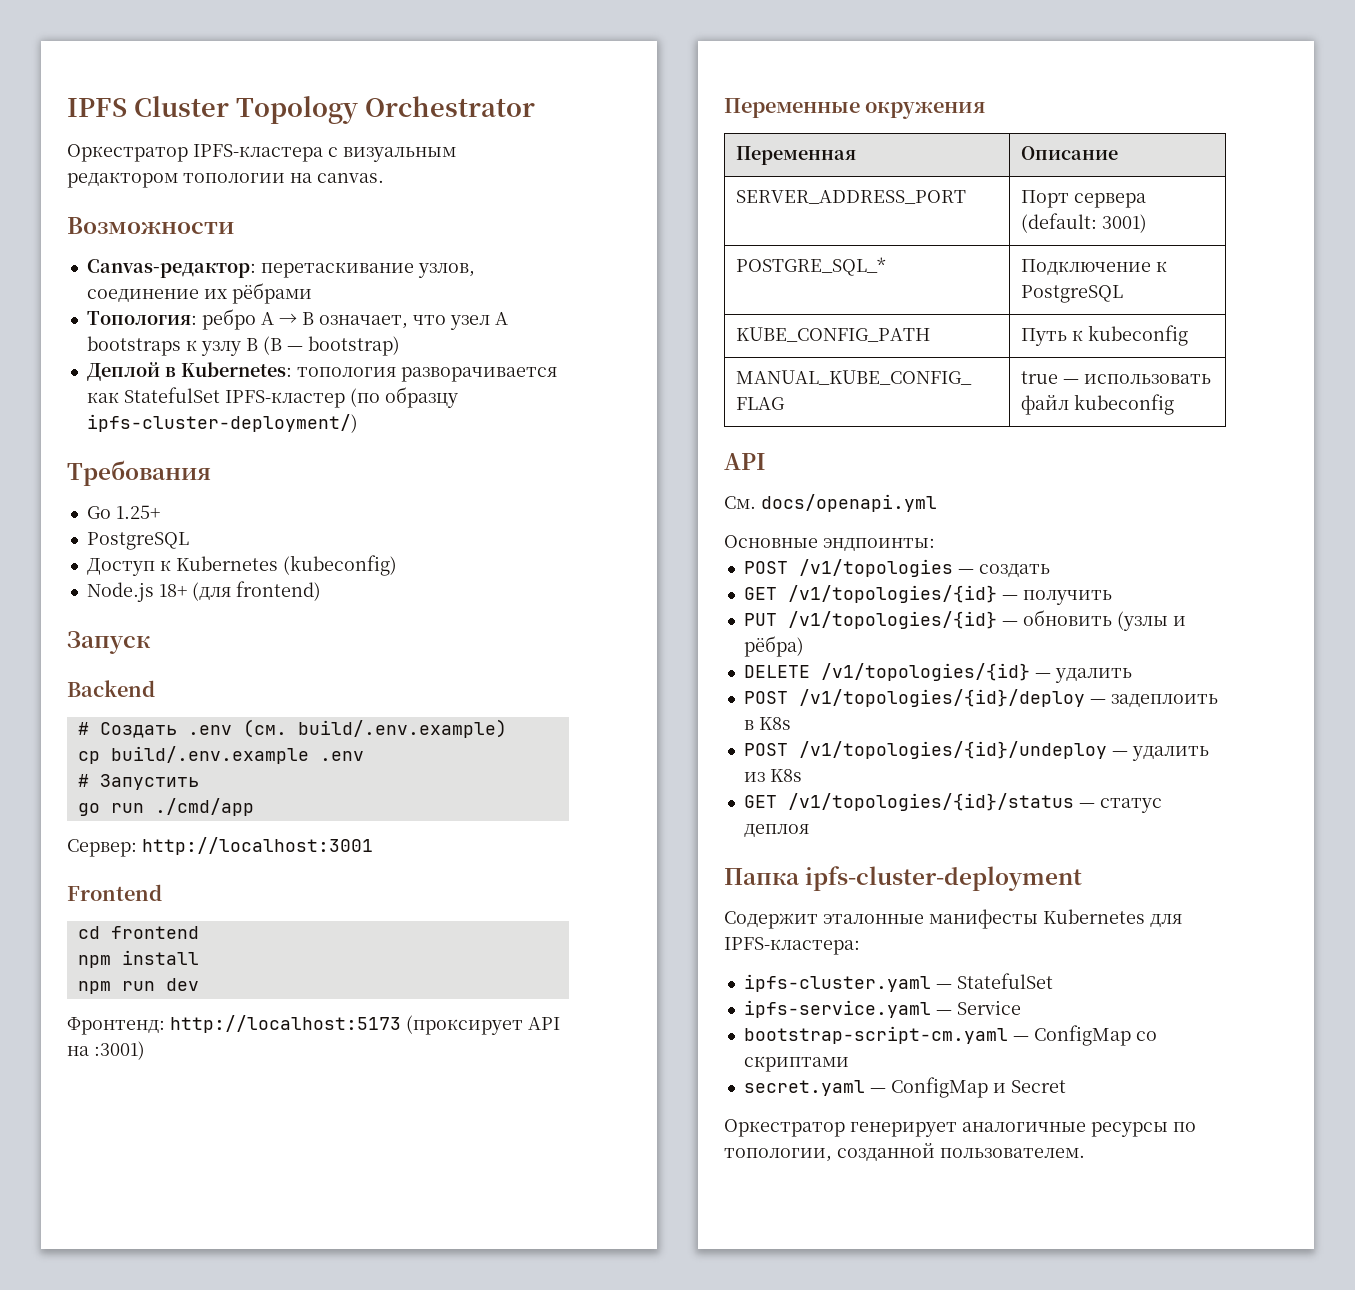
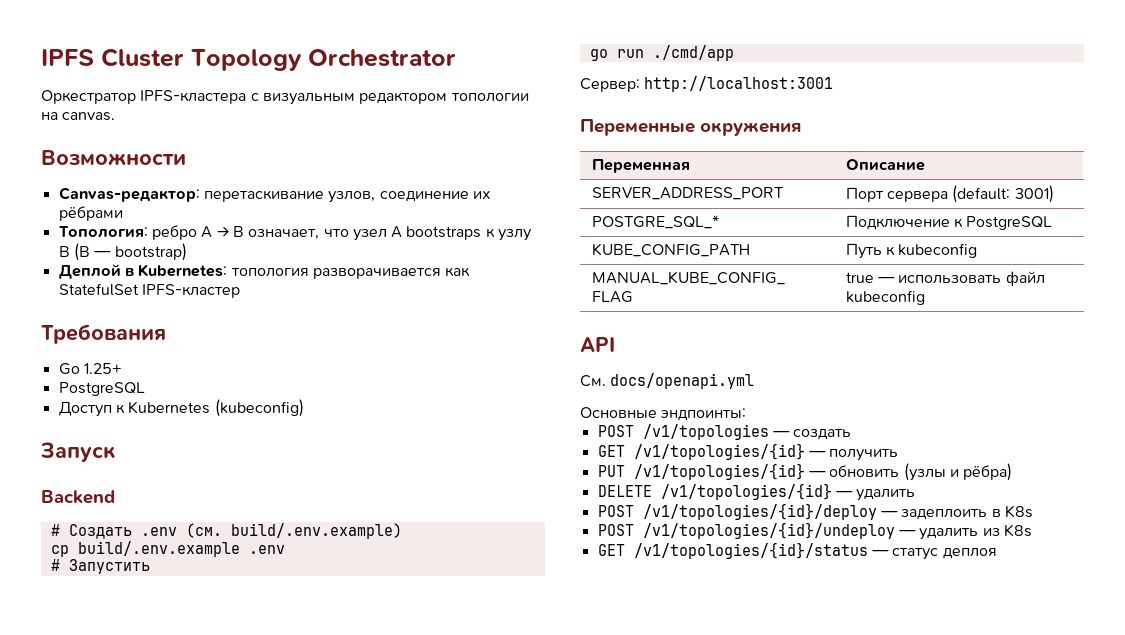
- Деплой в Kubernetes: топология разворачивается как StatefulSet IPFS-кластер (по образцу ipfs-cluster-deployment/)
+ Деплой в Kubernetes: топология разворачивается как StatefulSet IPFS-кластер
- Node.js 18+ (для frontend)
- Frontend
- cd frontend
- npm install
- npm run dev
- Фронтенд: http://localhost:5173 (проксирует API на :3001)
- Папка ipfs-cluster-deployment
- Содержит эталонные манифесты Kubernetes для IPFS-кластера:
- ipfs-cluster.yaml — StatefulSet
- ipfs-service.yaml — Service
- bootstrap-script-cm.yaml — ConfigMap со скриптами
- secret.yaml — ConfigMap и Secret
- Оркестратор генерирует аналогичные ресурсы по топологии, созданной пользователем.

